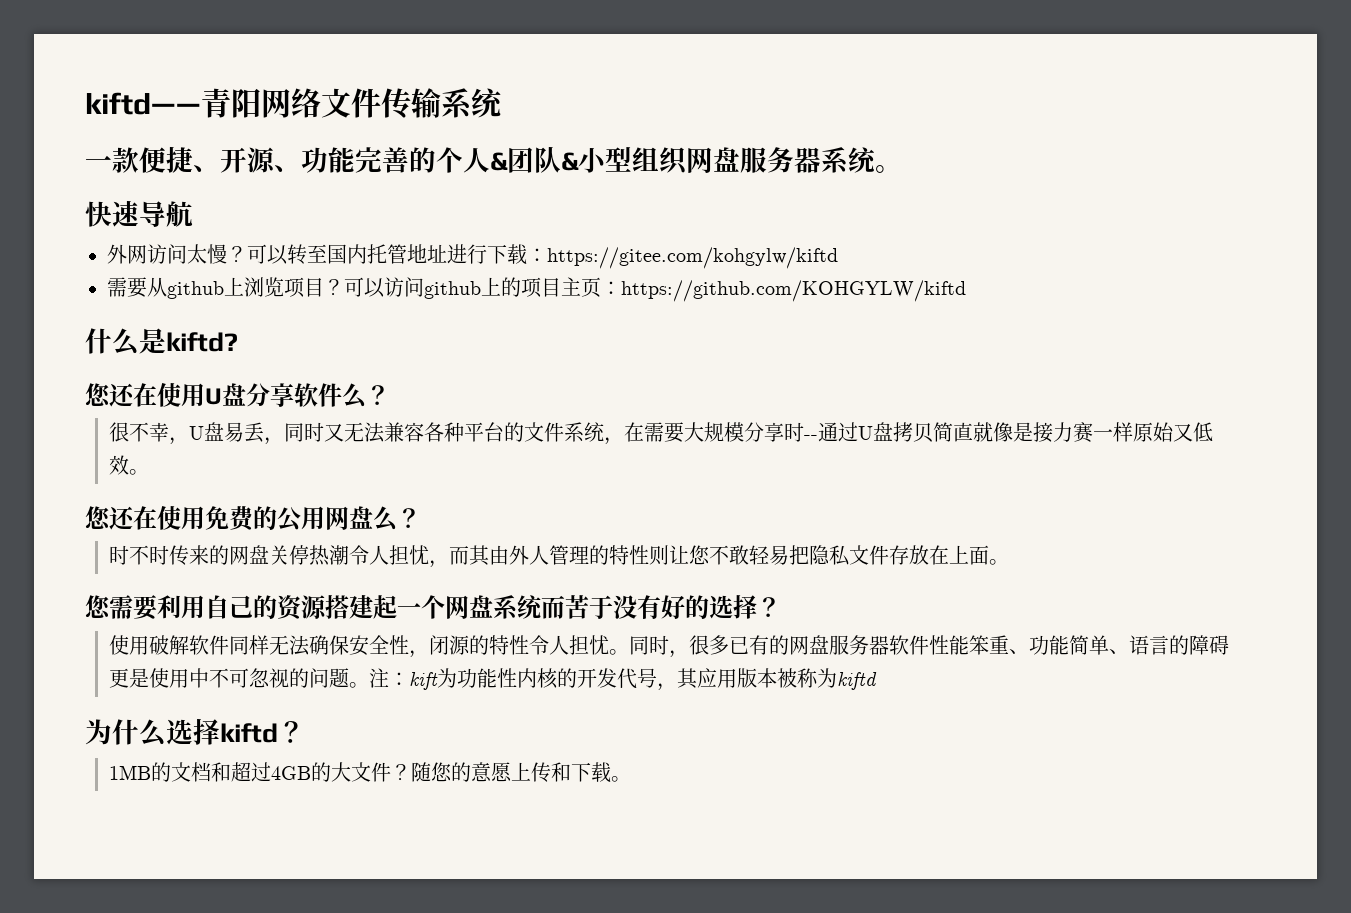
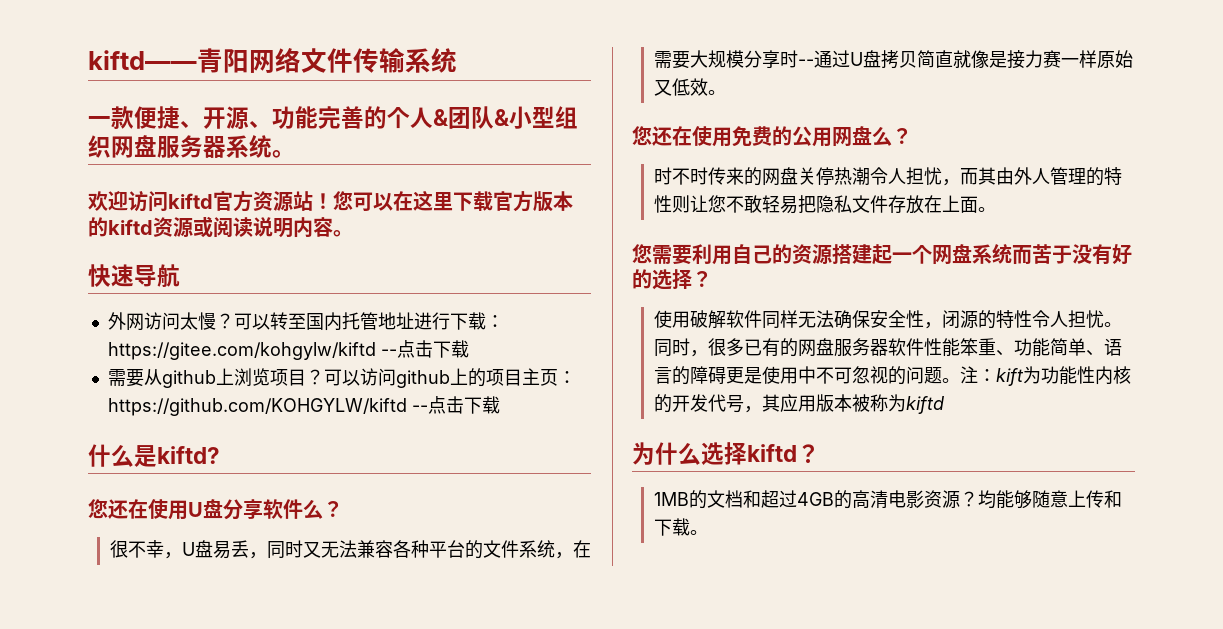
+ 欢迎访问kiftd官方资源站！您可以在这里下载官方版本的kiftd资源或阅读说明内容。
- 可以转至国内托管地址进行下载：https://gitee.com/kohgylw/kiftd
+ 可以转至国内托管地址进行下载：https://gitee.com/kohgylw/kiftd --点击下载
- 可以访问github上的项目主页：https://github.com/KOHGYLW/kiftd
+ 可以访问github上的项目主页：https://github.com/KOHGYLW/kiftd --点击下载
- 1MB的文档和超过4GB的大文件？随您的意愿上传和下载。
+ 1MB的文档和超过4GB的高清电影资源？均能够随意上传和下载。

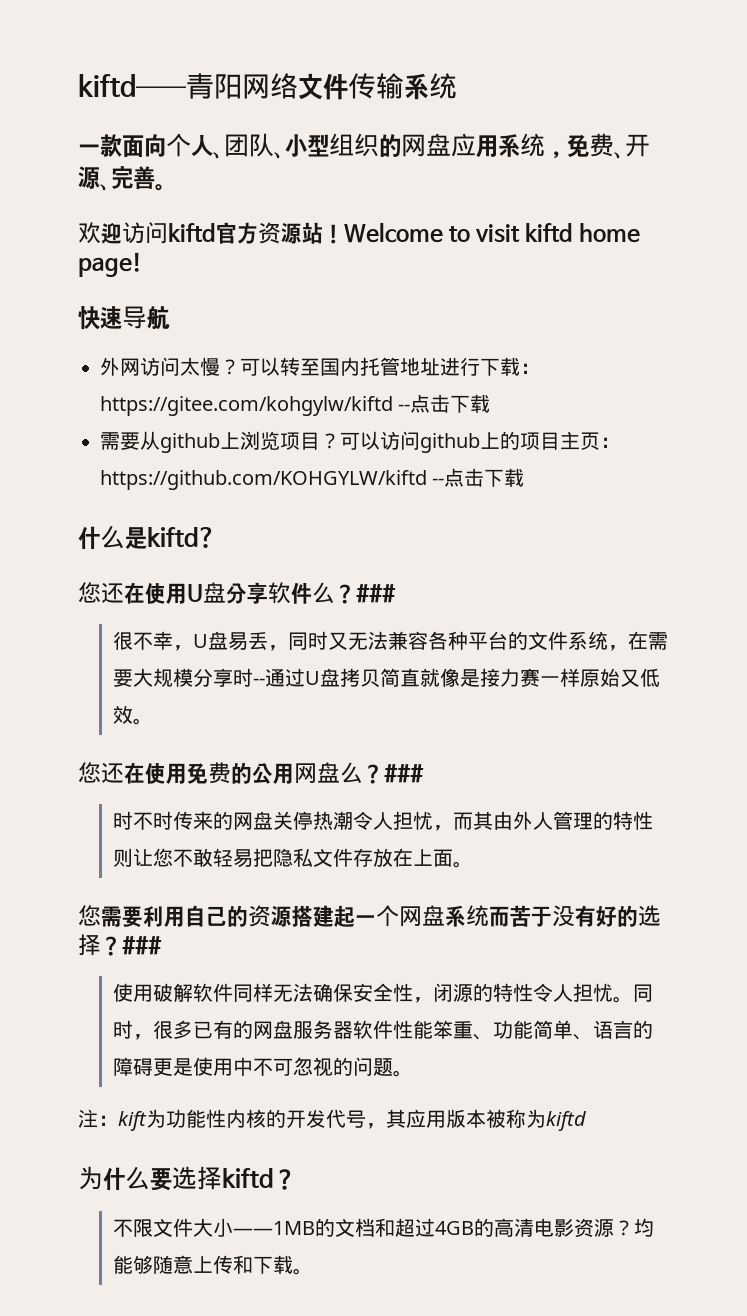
- 一款便捷、开源、功能完善的个人&团队&小型组织网盘服务器系统。
+ 一款面向个人、团队、小型组织的网盘应用系统，免费、开源、完善。
- 您可以在这里下载官方版本的kiftd资源或阅读说明内容。
+ Welcome to visit kiftd home page!
- 您还在使用U盘分享软件么？
+ 您还在使用U盘分享软件么？###
- 您还在使用免费的公用网盘么？
+ 您还在使用免费的公用网盘么？###
- 您需要利用自己的资源搭建起一个网盘系统而苦于没有好的选择？
+ 您需要利用自己的资源搭建起一个网盘系统而苦于没有好的选择？###
- 同时，很多已有的网盘服务器软件性能笨重、功能简单、语言的障碍更是使用中不可忽视的问题。注：kift为功能性内核的开发代号，其应用版本被称为kiftd
+ 同时，很多已有的网盘服务器软件性能笨重、功能简单、语言的障碍更是使用中不可忽视的问题。
+ 注：kift为功能性内核的开发代号，其应用版本被称为kiftd
- 为什么选择kiftd？
+ 为什么要选择kiftd？
- 1MB的文档和超过4GB的高清电影资源？
+ 不限文件大小——1MB的文档和超过4GB的高清电影资源？

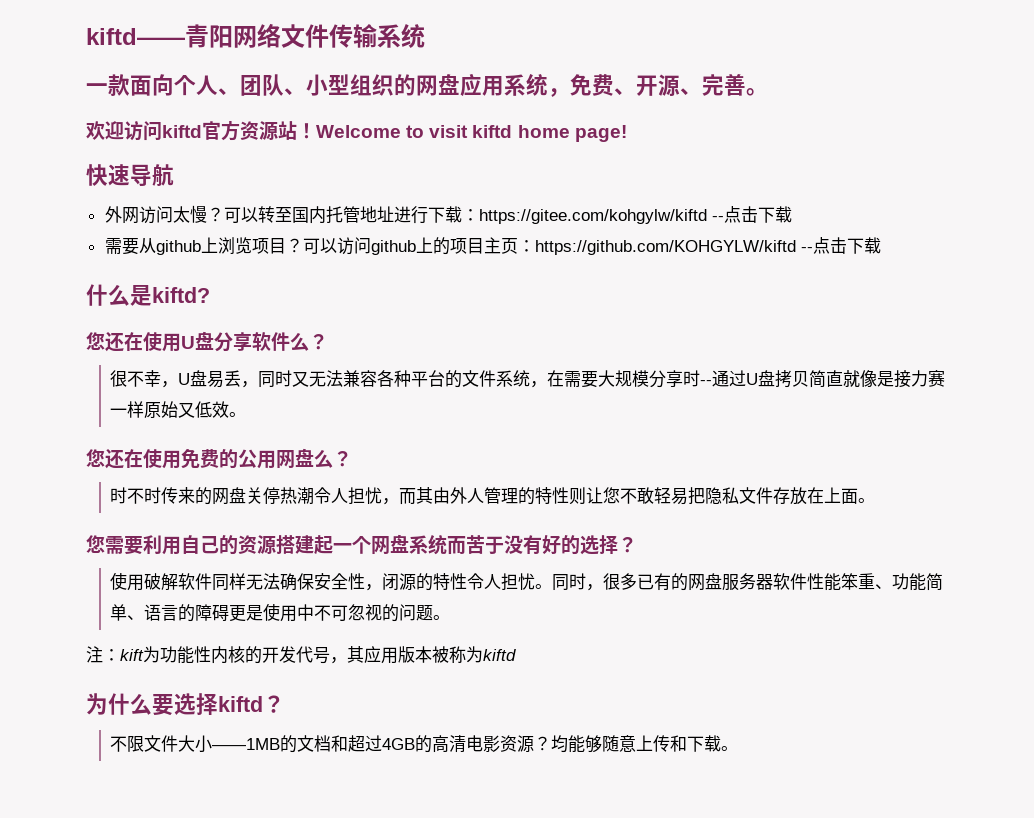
- 您还在使用U盘分享软件么？###
+ 您还在使用U盘分享软件么？
- 您还在使用免费的公用网盘么？###
+ 您还在使用免费的公用网盘么？
- 您需要利用自己的资源搭建起一个网盘系统而苦于没有好的选择？###
+ 您需要利用自己的资源搭建起一个网盘系统而苦于没有好的选择？

